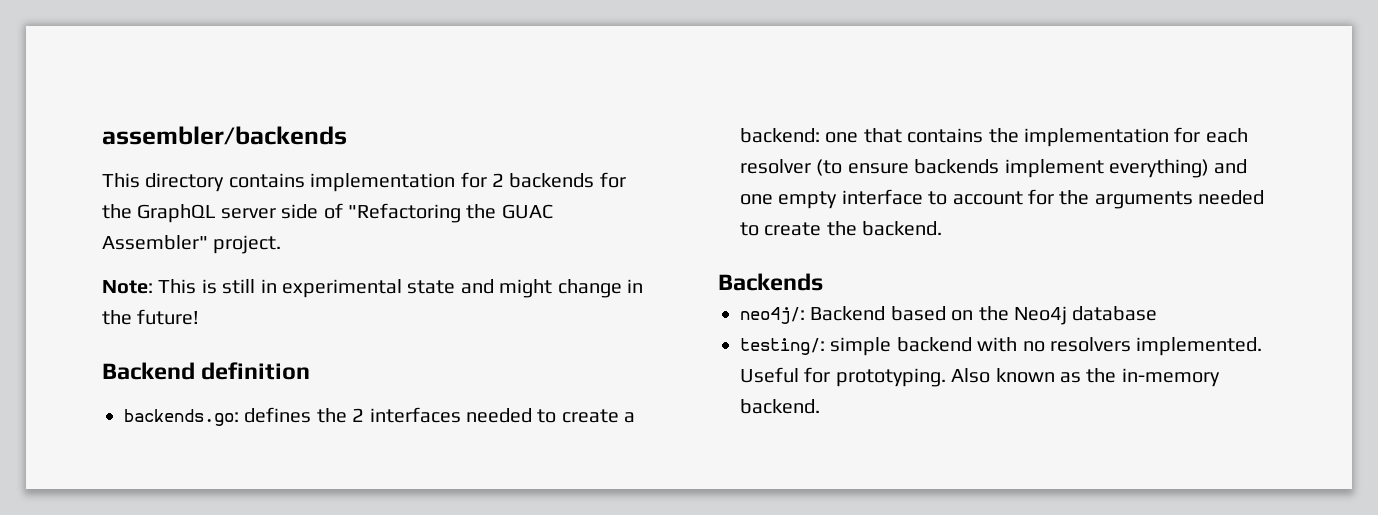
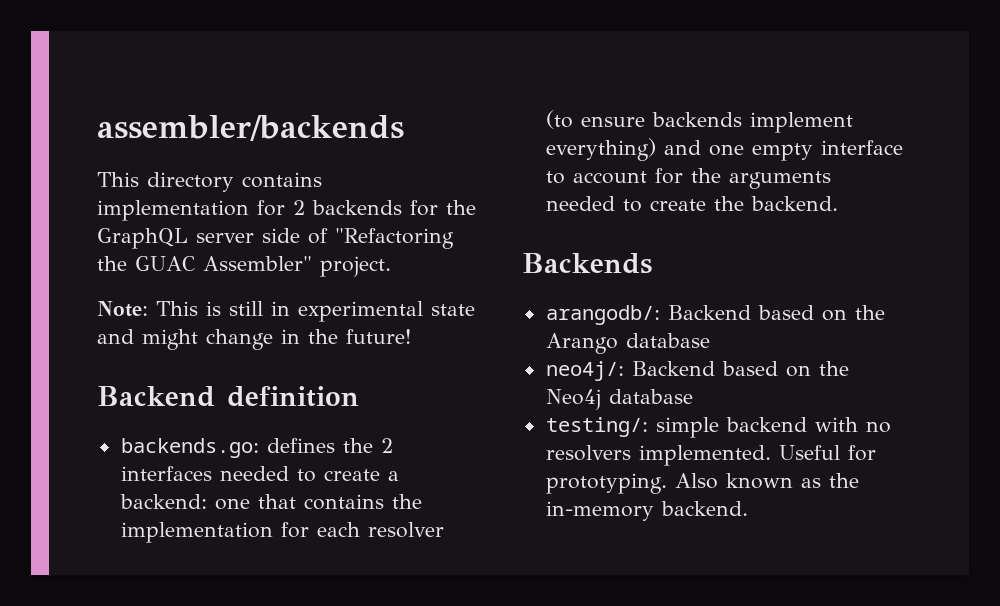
+ arangodb/: Backend based on the Arango database

